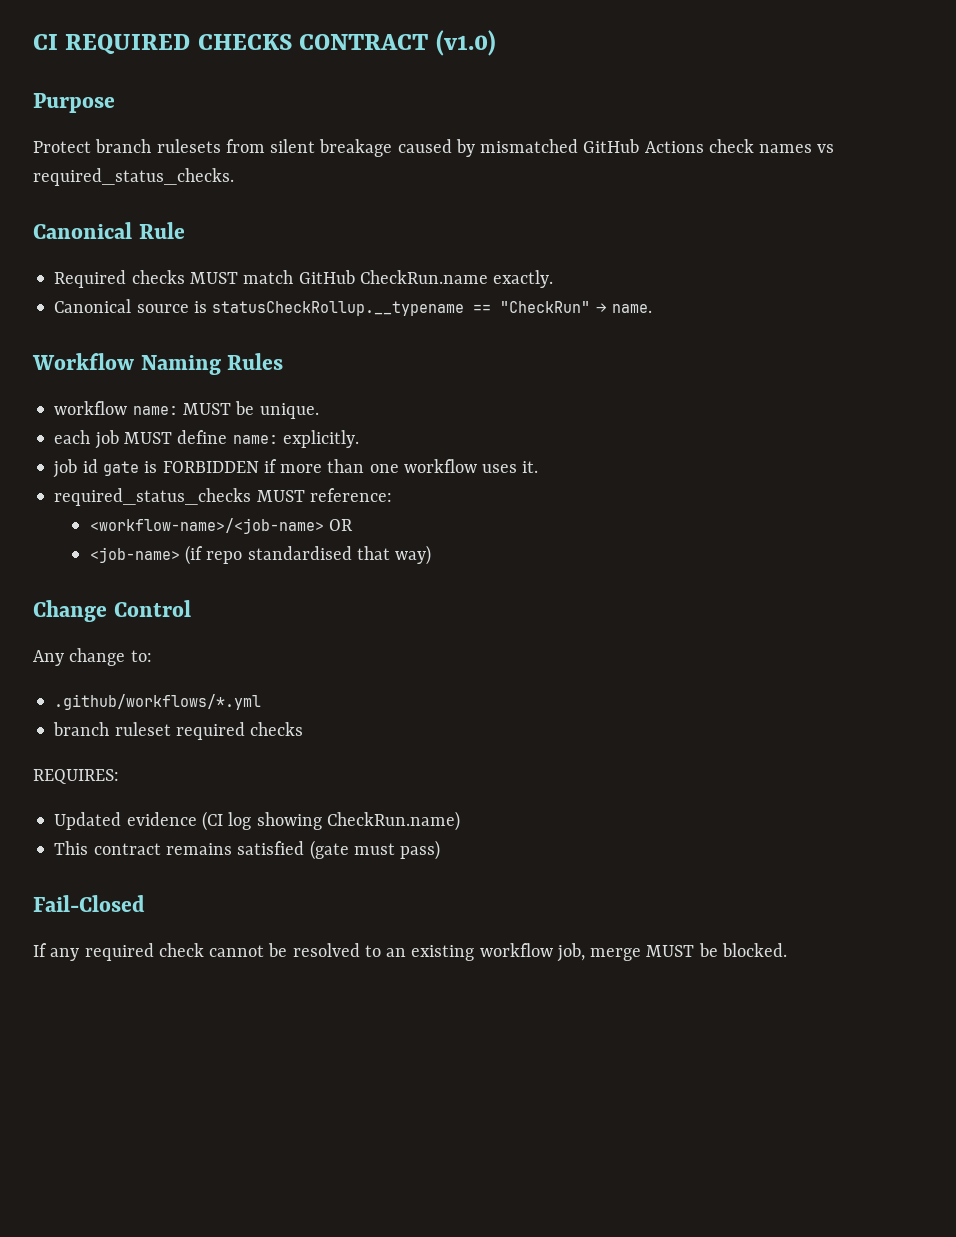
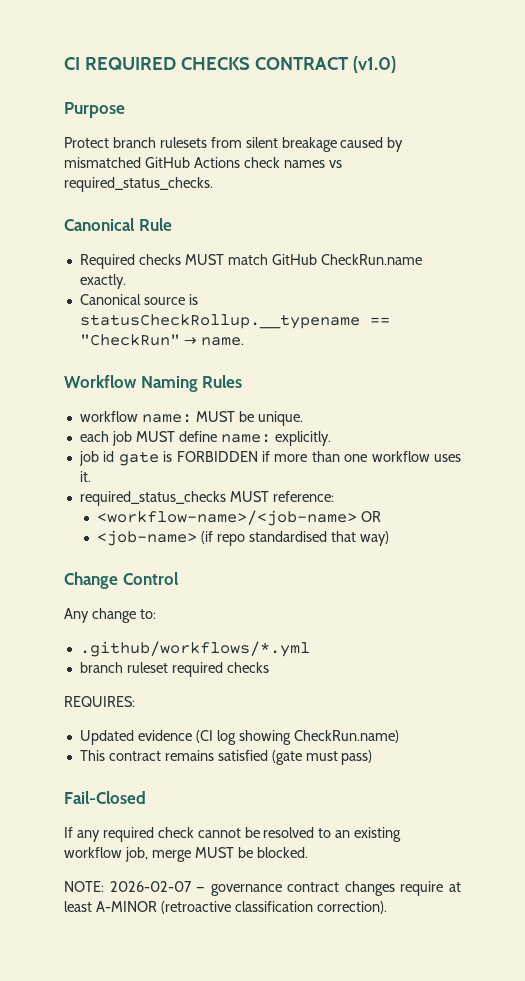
+ NOTE: 2026-02-07 — governance contract changes require at least A-MINOR (retroactive classification correction).

